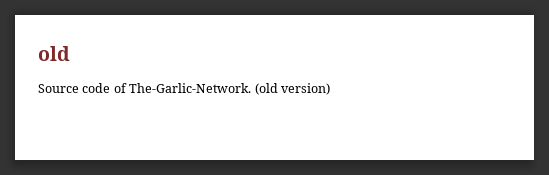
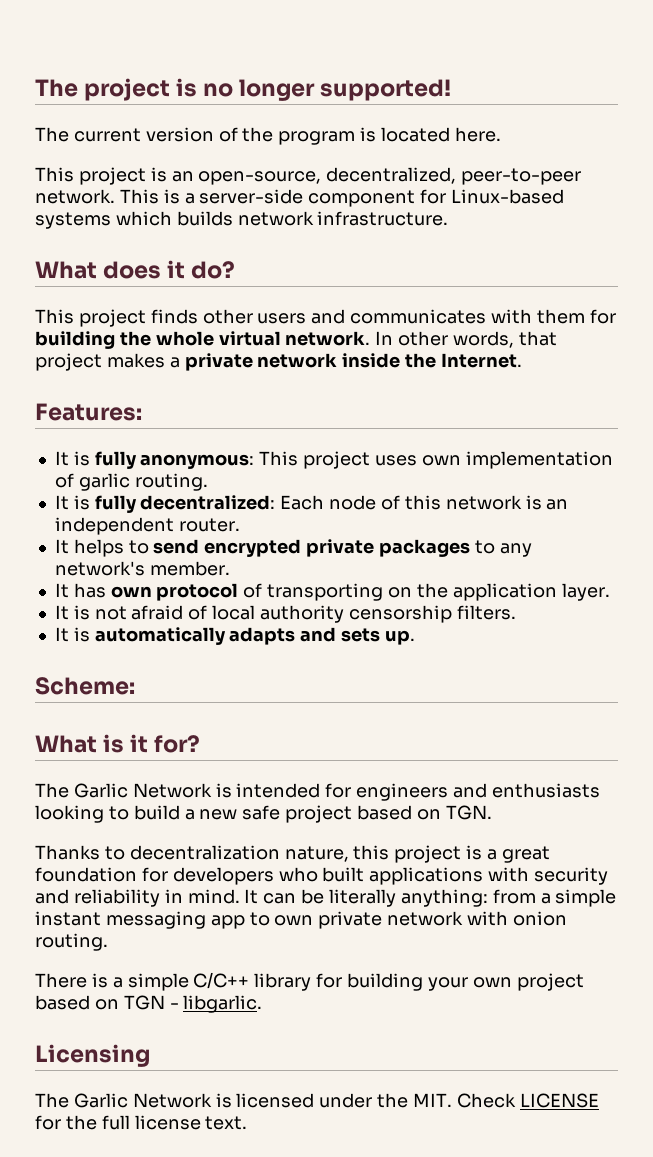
- old
- Source code of The-Garlic-Network. (old version)
+ The project is no longer supported!
+ The current version of the program is located here.
+ This project is an open-source, decentralized, peer-to-peer network. This is a server-side component for Linux-based systems which builds network infrastructure.
+ What does it do?
+ This project finds other users and communicates with them for building the whole virtual network. In other words, that project makes a private network inside the Internet.
+ Features:
+ It is fully anonymous: This project uses own implementation of garlic routing.
+ It is fully decentralized: Each node of this network is an independent router.
+ It helps to send encrypted private packages to any network's member.
+ It has own protocol of transporting on the application layer.
+ It is not afraid of local authority censorship filters.
+ It is automatically adapts and sets up.
+ Scheme:
+ What is it for?
+ The Garlic Network is intended for engineers and enthusiasts looking to build a new safe project based on TGN.
+ Thanks to decentralization nature, this project is a great foundation for developers who built applications with security and reliability in mind. It can be literally anything: from a simple instant messaging app to own private network with onion routing.
+ There is a simple C/C++ library for building your own project based on TGN - libgarlic.
+ Licensing
+ The Garlic Network is licensed under the MIT. Check LICENSE for the full license text.

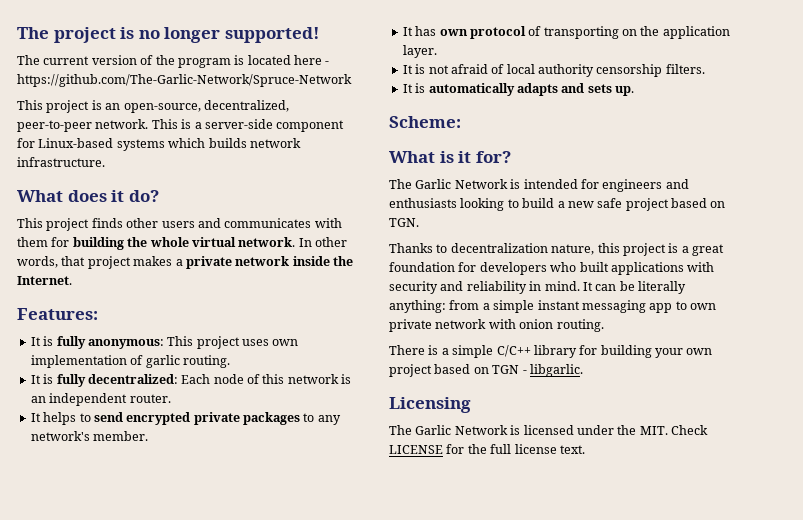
- The current version of the program is located here.
+ The current version of the program is located here - https://github.com/The-Garlic-Network/Spruce-Network

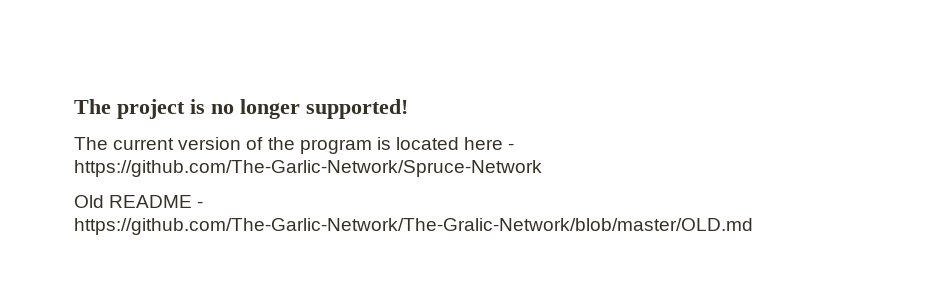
- This project is an open-source, decentralized, peer-to-peer network. This is a server-side component for Linux-based systems which builds network infrastructure.
- What does it do?
- This project finds other users and communicates with them for building the whole virtual network. In other words, that project makes a private network inside the Internet.
- Features:
- It is fully anonymous: This project uses own implementation of garlic routing.
- It is fully decentralized: Each node of this network is an independent router.
- It helps to send encrypted private packages to any network's member.
- It has own protocol of transporting on the application layer.
- It is not afraid of local authority censorship filters.
- It is automatically adapts and sets up.
- Scheme:
- What is it for?
- The Garlic Network is intended for engineers and enthusiasts looking to build a new safe project based on TGN.
- Thanks to decentralization nature, this project is a great foundation for developers who built applications with security and reliability in mind. It can be literally anything: from a simple instant messaging app to own private network with onion routing.
- There is a simple C/C++ library for building your own project based on TGN - libgarlic.
- Licensing
- The Garlic Network is licensed under the MIT. Check LICENSE for the full license text.
+ Old README - https://github.com/The-Garlic-Network/The-Gralic-Network/blob/master/OLD.md

